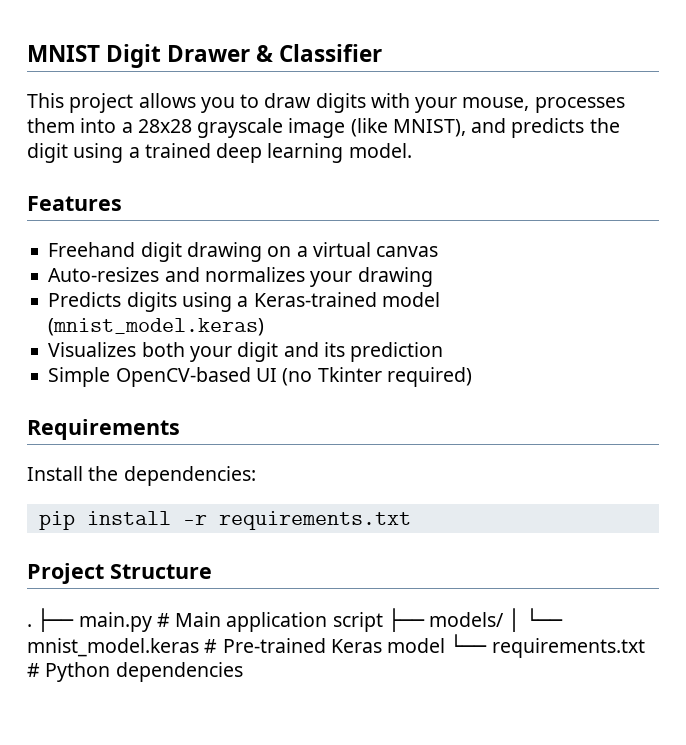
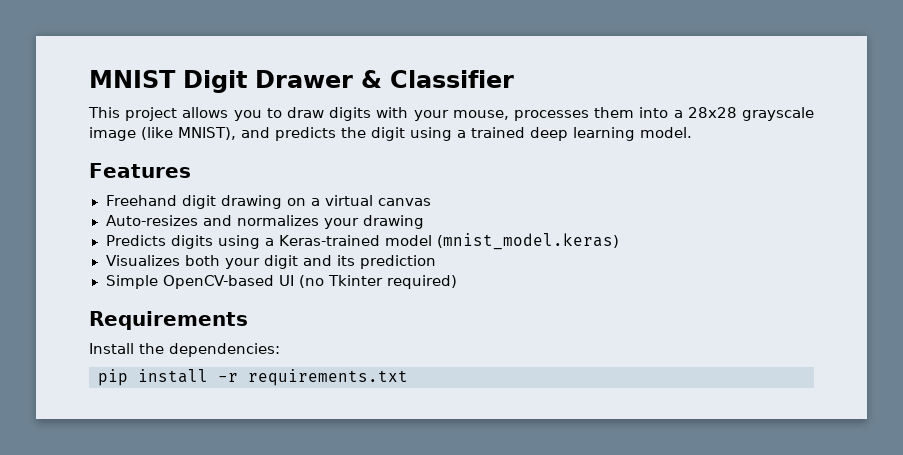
- Project Structure
- . ├── main.py # Main application script ├── models/ │ └── mnist_model.keras # Pre-trained Keras model └── requirements.txt # Python dependencies

